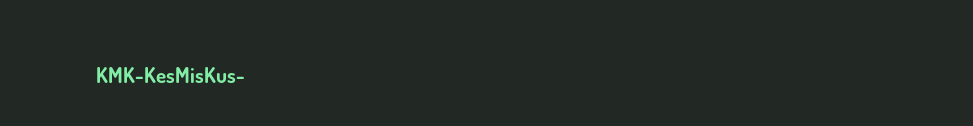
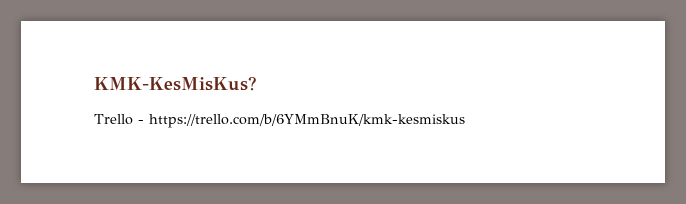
- KMK-KesMisKus-
+ KMK-KesMisKus?
+ Trello - https://trello.com/b/6YMmBnuK/kmk-kesmiskus

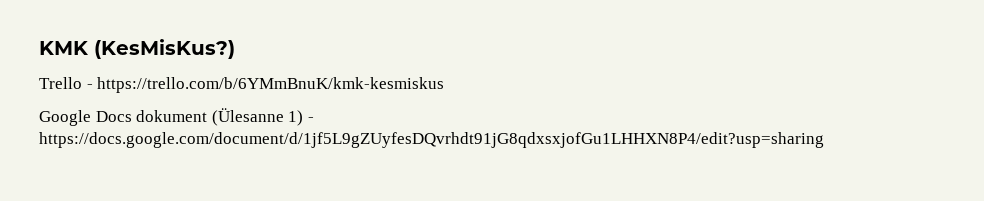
- KMK-KesMisKus?
+ KMK (KesMisKus?)
+ Google Docs dokument (Ülesanne 1) - https://docs.google.com/document/d/1jf5L9gZUyfesDQvrhdt91jG8qdxsxjofGu1LHHXN8P4/edit?usp=sharing

